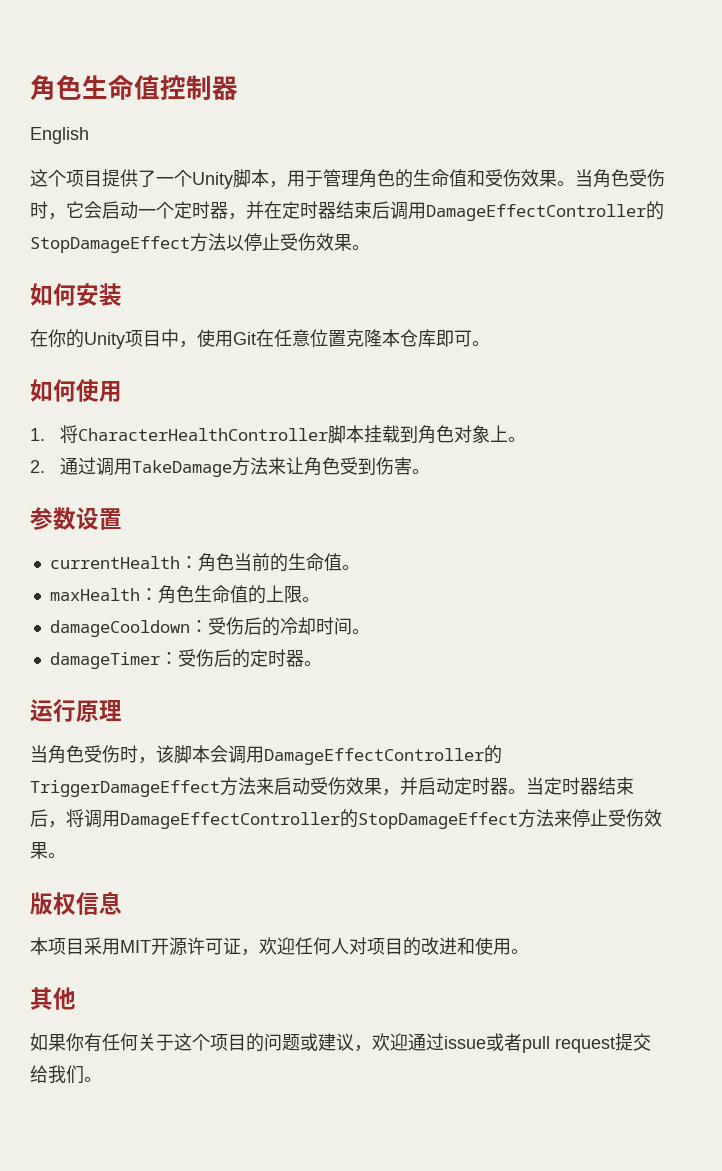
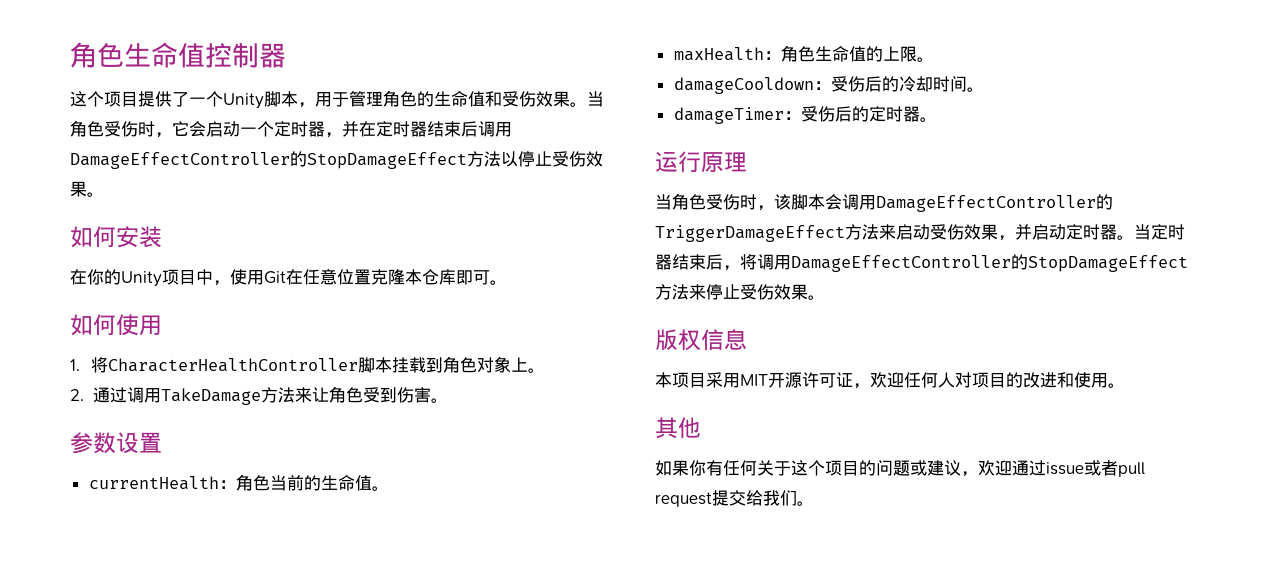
- English

